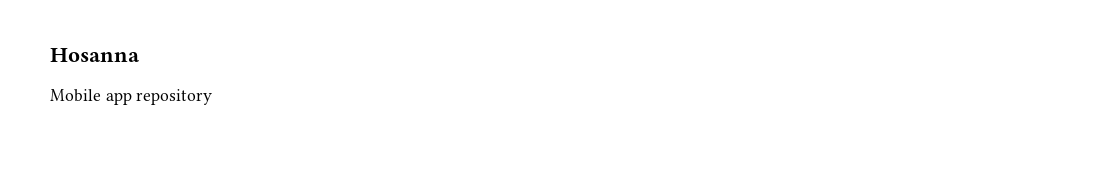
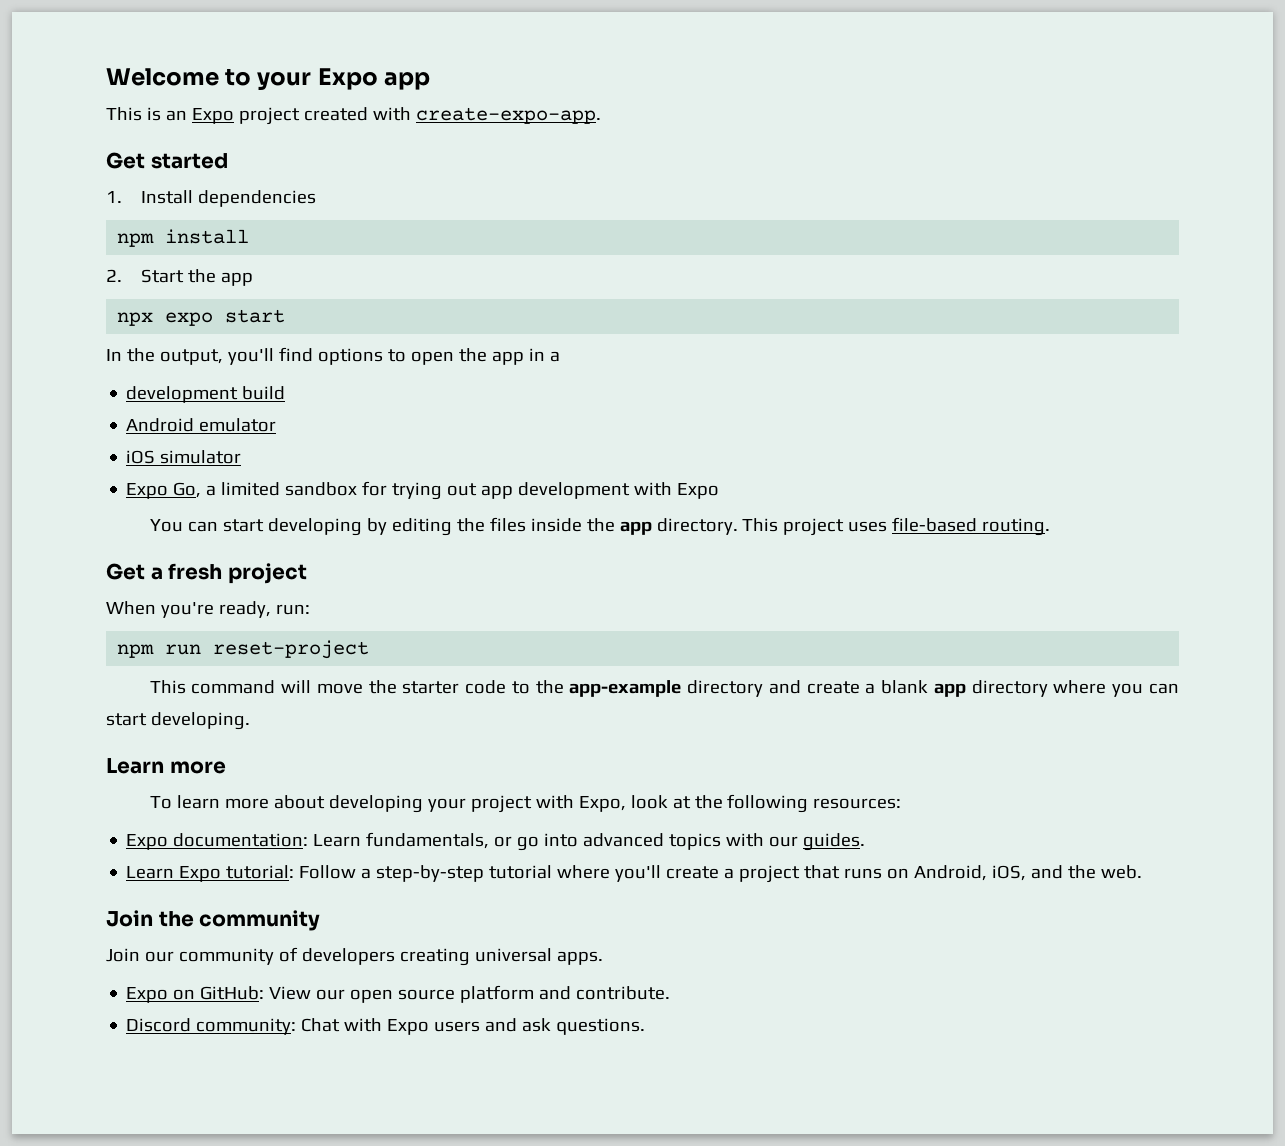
- Hosanna
- Mobile app repository
+ Welcome to your Expo app
+ This is an Expo project created with create-expo-app.
+ Get started
+ 1. Install dependencies
+ npm install
+ 2. Start the app
+ npx expo start
+ In the output, you'll find options to open the app in a
+ development build
+ Android emulator
+ iOS simulator
+ Expo Go, a limited sandbox for trying out app development with Expo
+ You can start developing by editing the files inside the app directory. This project uses file-based routing.
+ Get a fresh project
+ When you're ready, run:
+ npm run reset-project
+ This command will move the starter code to the app-example directory and create a blank app directory where you can start developing.
+ Learn more
+ To learn more about developing your project with Expo, look at the following resources:
+ Expo documentation: Learn fundamentals, or go into advanced topics with our guides.
+ Learn Expo tutorial: Follow a step-by-step tutorial where you'll create a project that runs on Android, iOS, and the web.
+ Join the community
+ Join our community of developers creating universal apps.
+ Expo on GitHub: View our open source platform and contribute.
+ Discord community: Chat with Expo users and ask questions.

